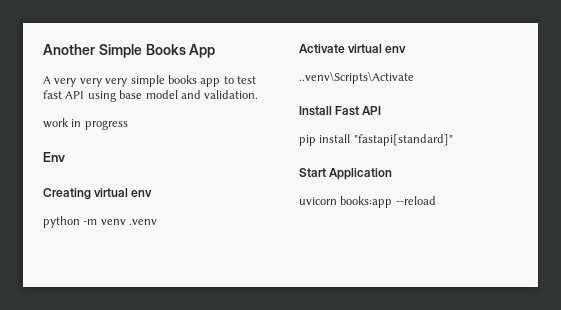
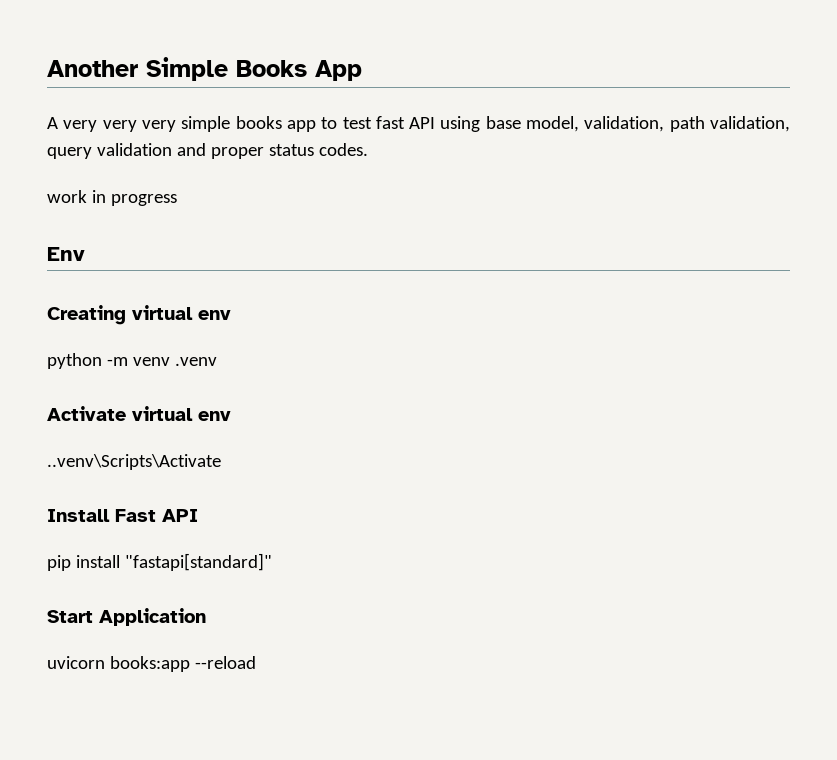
- A very very very simple books app to test fast API using base model and validation.
+ A very very very simple books app to test fast API using base model, validation, path validation, query validation and proper status codes.

